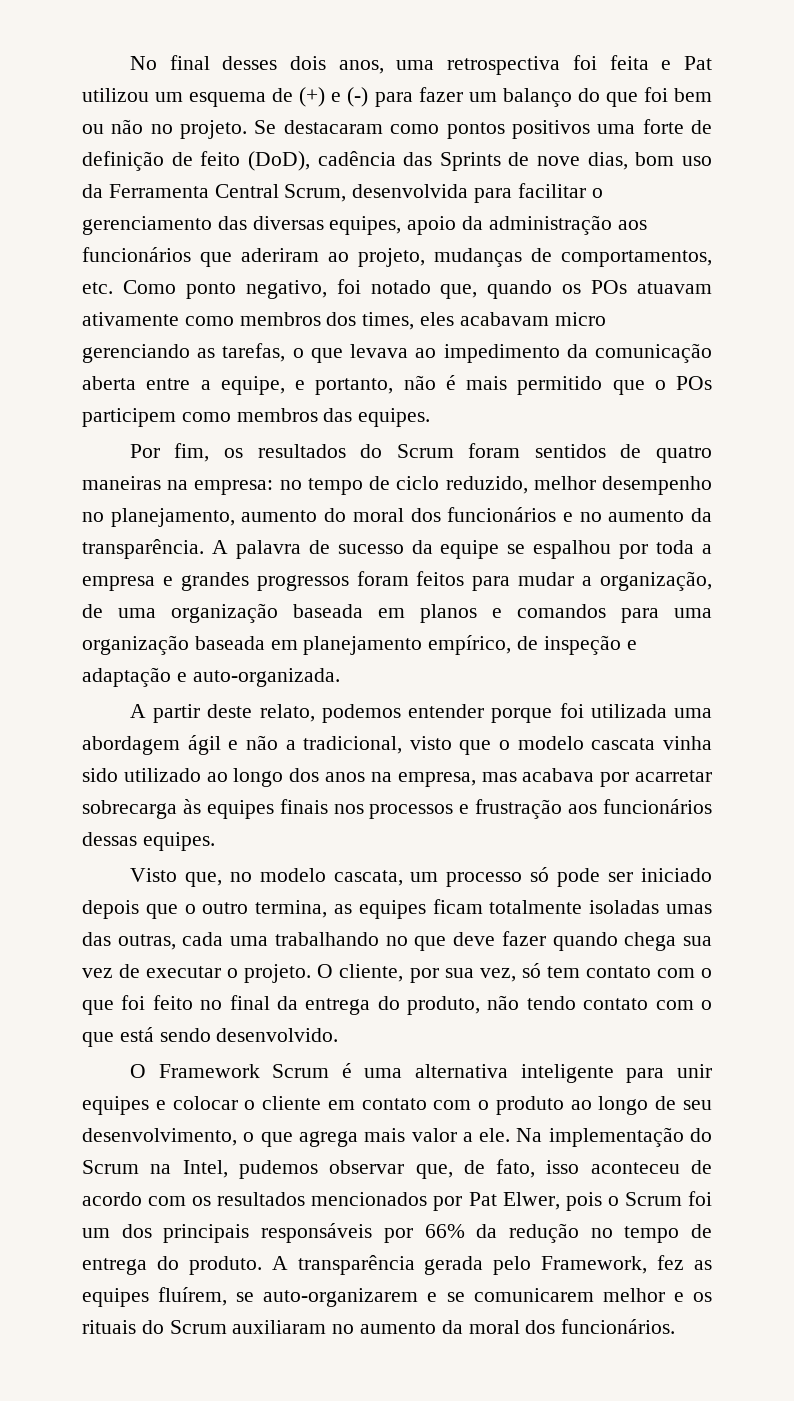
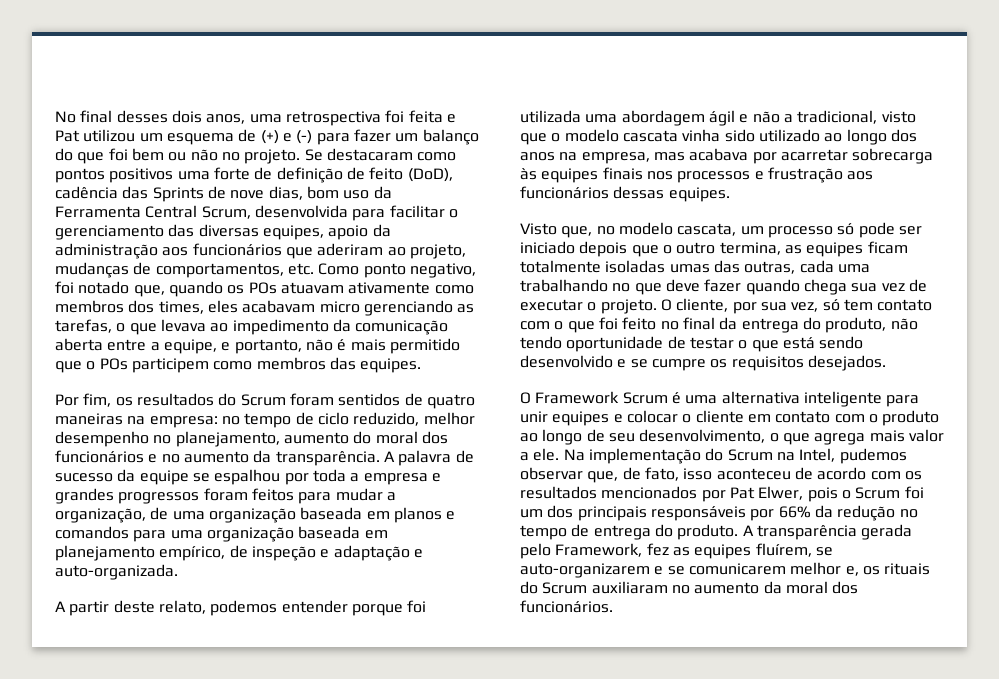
- O cliente, por sua vez, só tem contato com o que foi feito no final da entrega do produto, não tendo contato com o que está sendo desenvolvido.
+ O cliente, por sua vez, só tem contato com o que foi feito no final da entrega do produto, não tendo oportunidade de testar o que está sendo desenvolvido e se cumpre os requisitos desejados.
- A transparência gerada pelo Framework, fez as equipes fluírem, se auto-organizarem e se comunicarem melhor e os rituais do Scrum auxiliaram no aumento da moral dos funcionários.
+ A transparência gerada pelo Framework, fez as equipes fluírem, se auto-organizarem e se comunicarem melhor e, os rituais do Scrum auxiliaram no aumento da moral dos funcionários.

